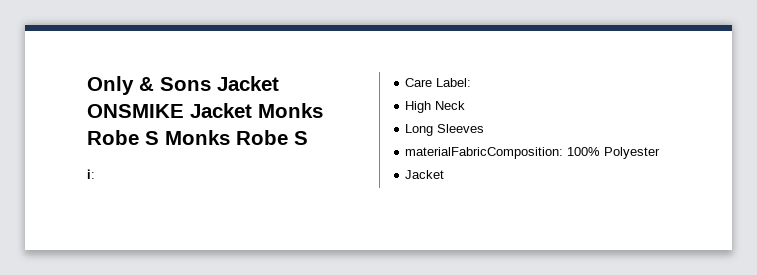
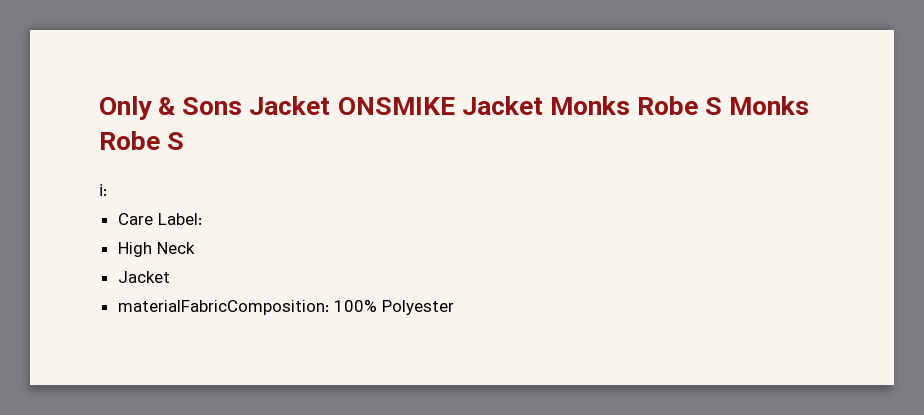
  High Neck
- Long Sleeves
+ Jacket
  materialFabricComposition: 100% Polyester
- Jacket

